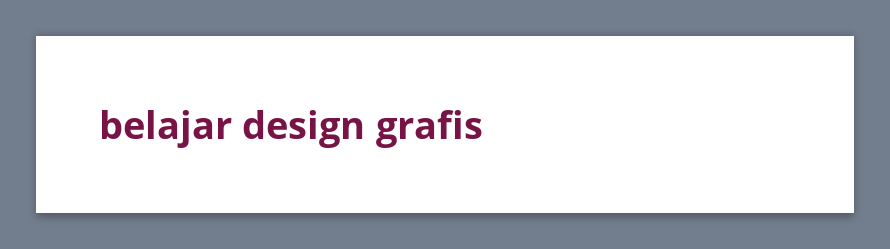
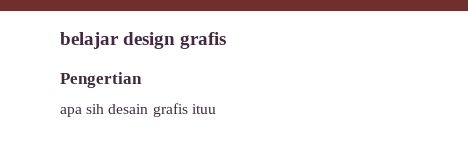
+ Pengertian
+ apa sih desain grafis ituu

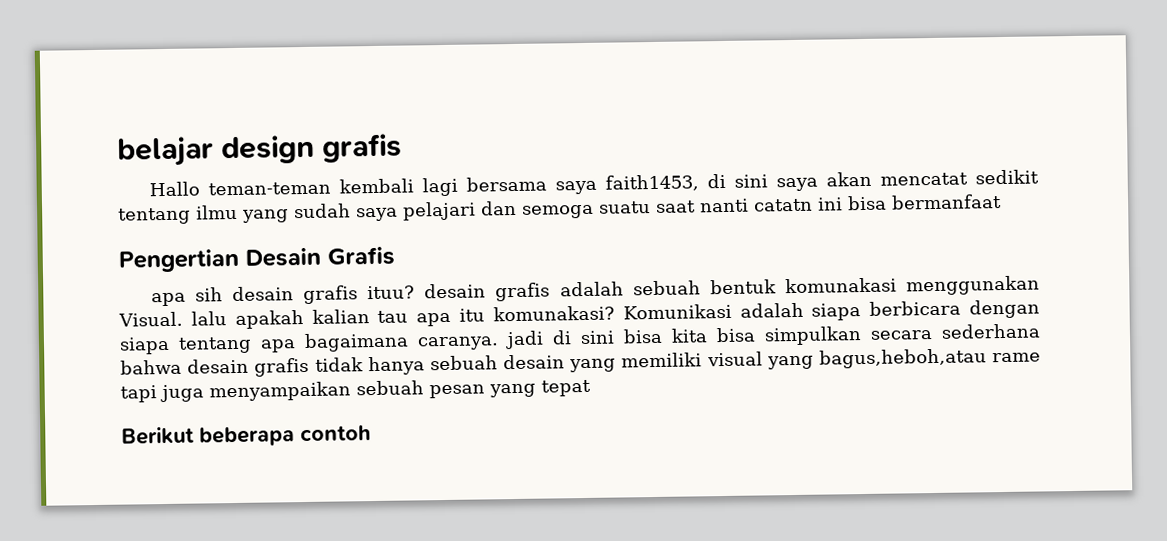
+ Hallo teman-teman kembali lagi bersama saya faith1453, di sini saya akan mencatat sedikit tentang ilmu yang sudah saya pelajari dan semoga suatu saat nanti catatn ini bisa bermanfaat
- Pengertian
+ Pengertian Desain Grafis
- apa sih desain grafis ituu
+ apa sih desain grafis ituu? desain grafis adalah sebuah bentuk komunakasi menggunakan Visual. lalu apakah kalian tau apa itu komunakasi? Komunikasi adalah siapa berbicara dengan siapa tentang apa bagaimana caranya. jadi di sini bisa kita bisa simpulkan secara sederhana bahwa desain grafis tidak hanya sebuah desain yang memiliki visual yang bagus,heboh,atau rame tapi juga menyampaikan sebuah pesan yang tepat
+ Berikut beberapa contoh

